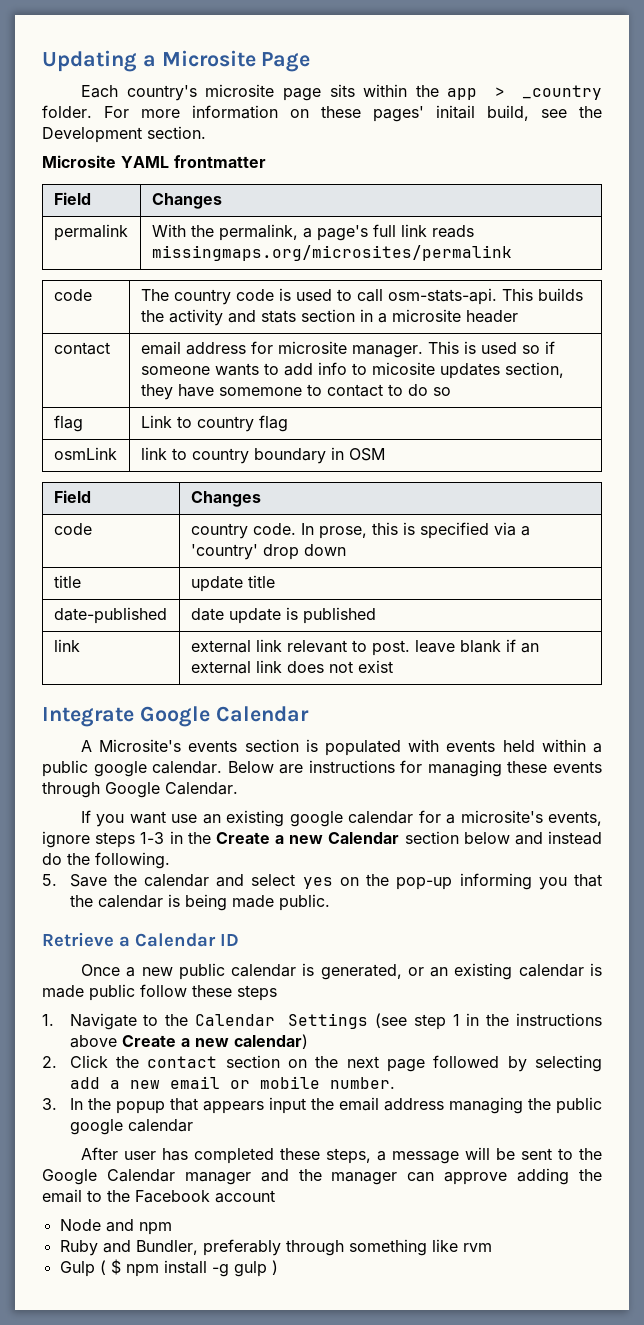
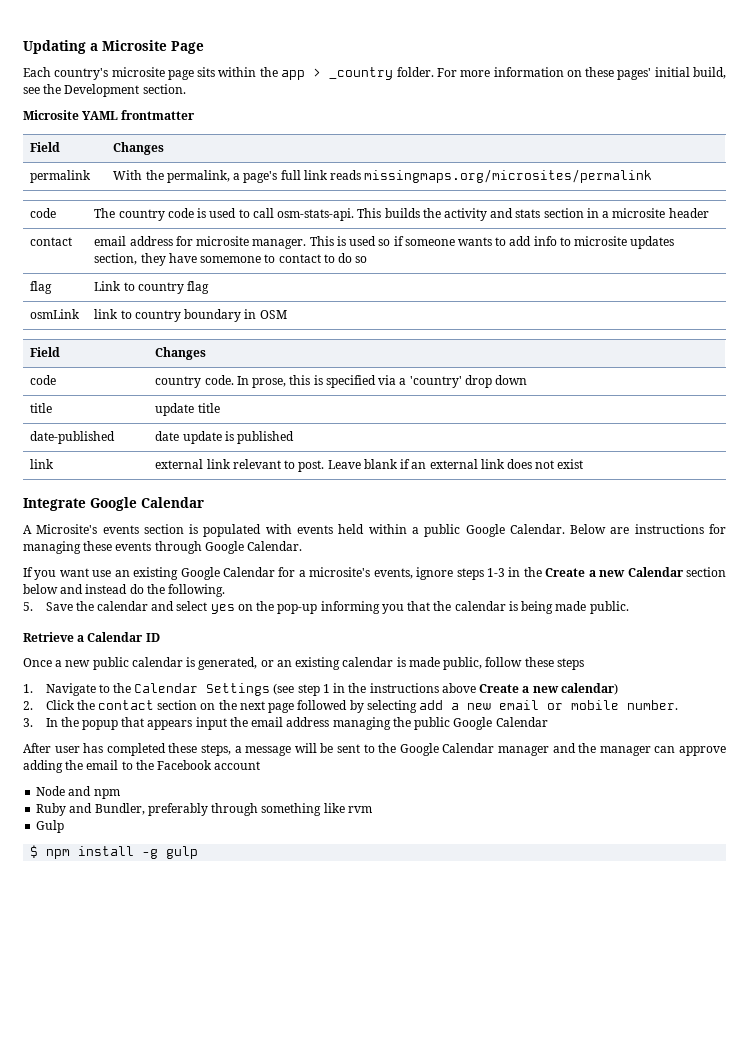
- For more information on these pages' initail build, see the Development section.
+ For more information on these pages' initial build, see the Development section.
- contact | email address for microsite manager. This is used so if someone wants to add info to micosite updates section, they have somemone to contact to do so
+ contact | email address for microsite manager. This is used so if someone wants to add info to microsite updates section, they have somemone to contact to do so
- link | external link relevant to post. leave blank if an external link does not exist
+ link | external link relevant to post. Leave blank if an external link does not exist
- A Microsite's events section is populated with events held within a public google calendar.
+ A Microsite's events section is populated with events held within a public Google Calendar.
- If you want use an existing google calendar for a microsite's events, ignore steps 1-3 in the Create a new Calendar section below and instead do the following.
+ If you want use an existing Google Calendar for a microsite's events, ignore steps 1-3 in the Create a new Calendar section below and instead do the following.
- Once a new public calendar is generated, or an existing calendar is made public follow these steps
+ Once a new public calendar is generated, or an existing calendar is made public, follow these steps
- 3. In the popup that appears input the email address managing the public google calendar
+ 3. In the popup that appears input the email address managing the public Google Calendar
- Gulp ( $ npm install -g gulp )
+ Gulp
+ $ npm install -g gulp

